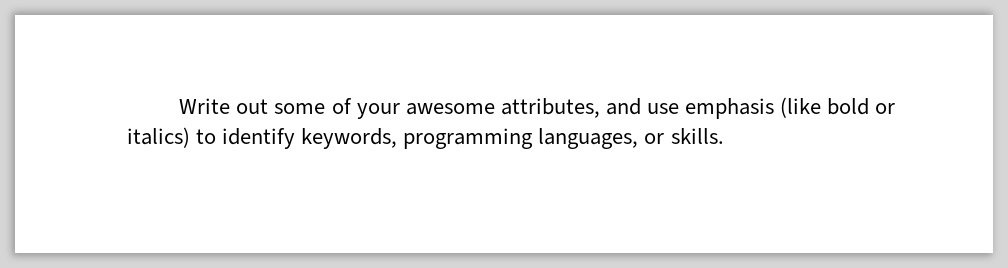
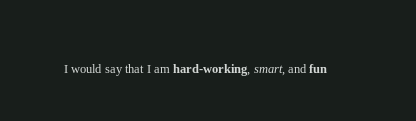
- Write out some of your awesome attributes, and use emphasis (like bold or italics) to identify keywords, programming languages, or skills.
+ I would say that I am hard-working, smart, and fun

